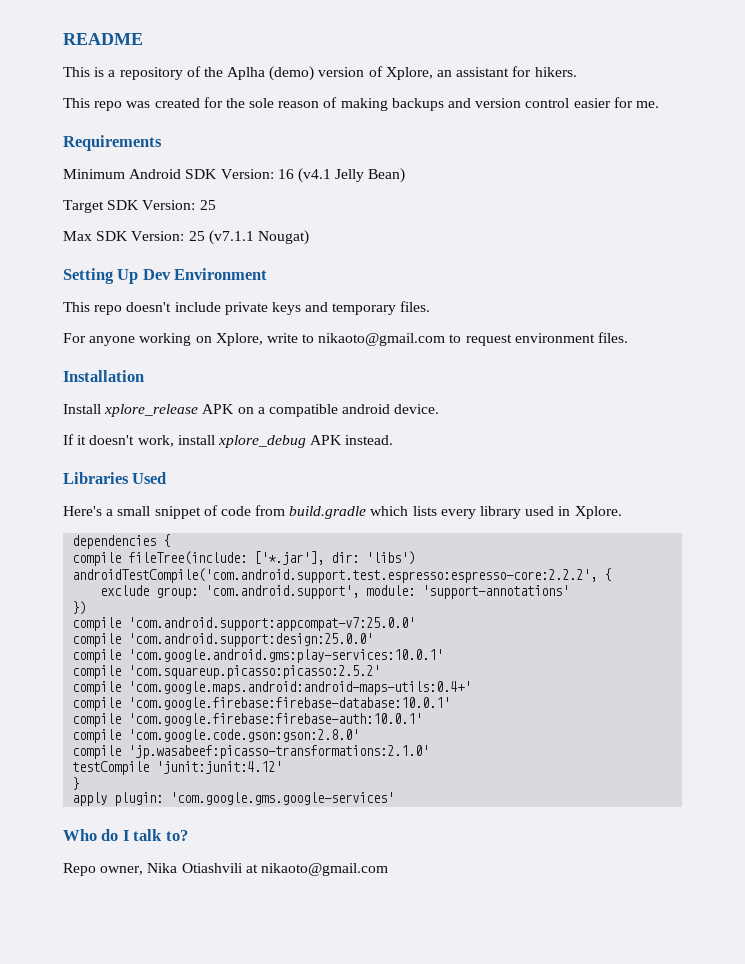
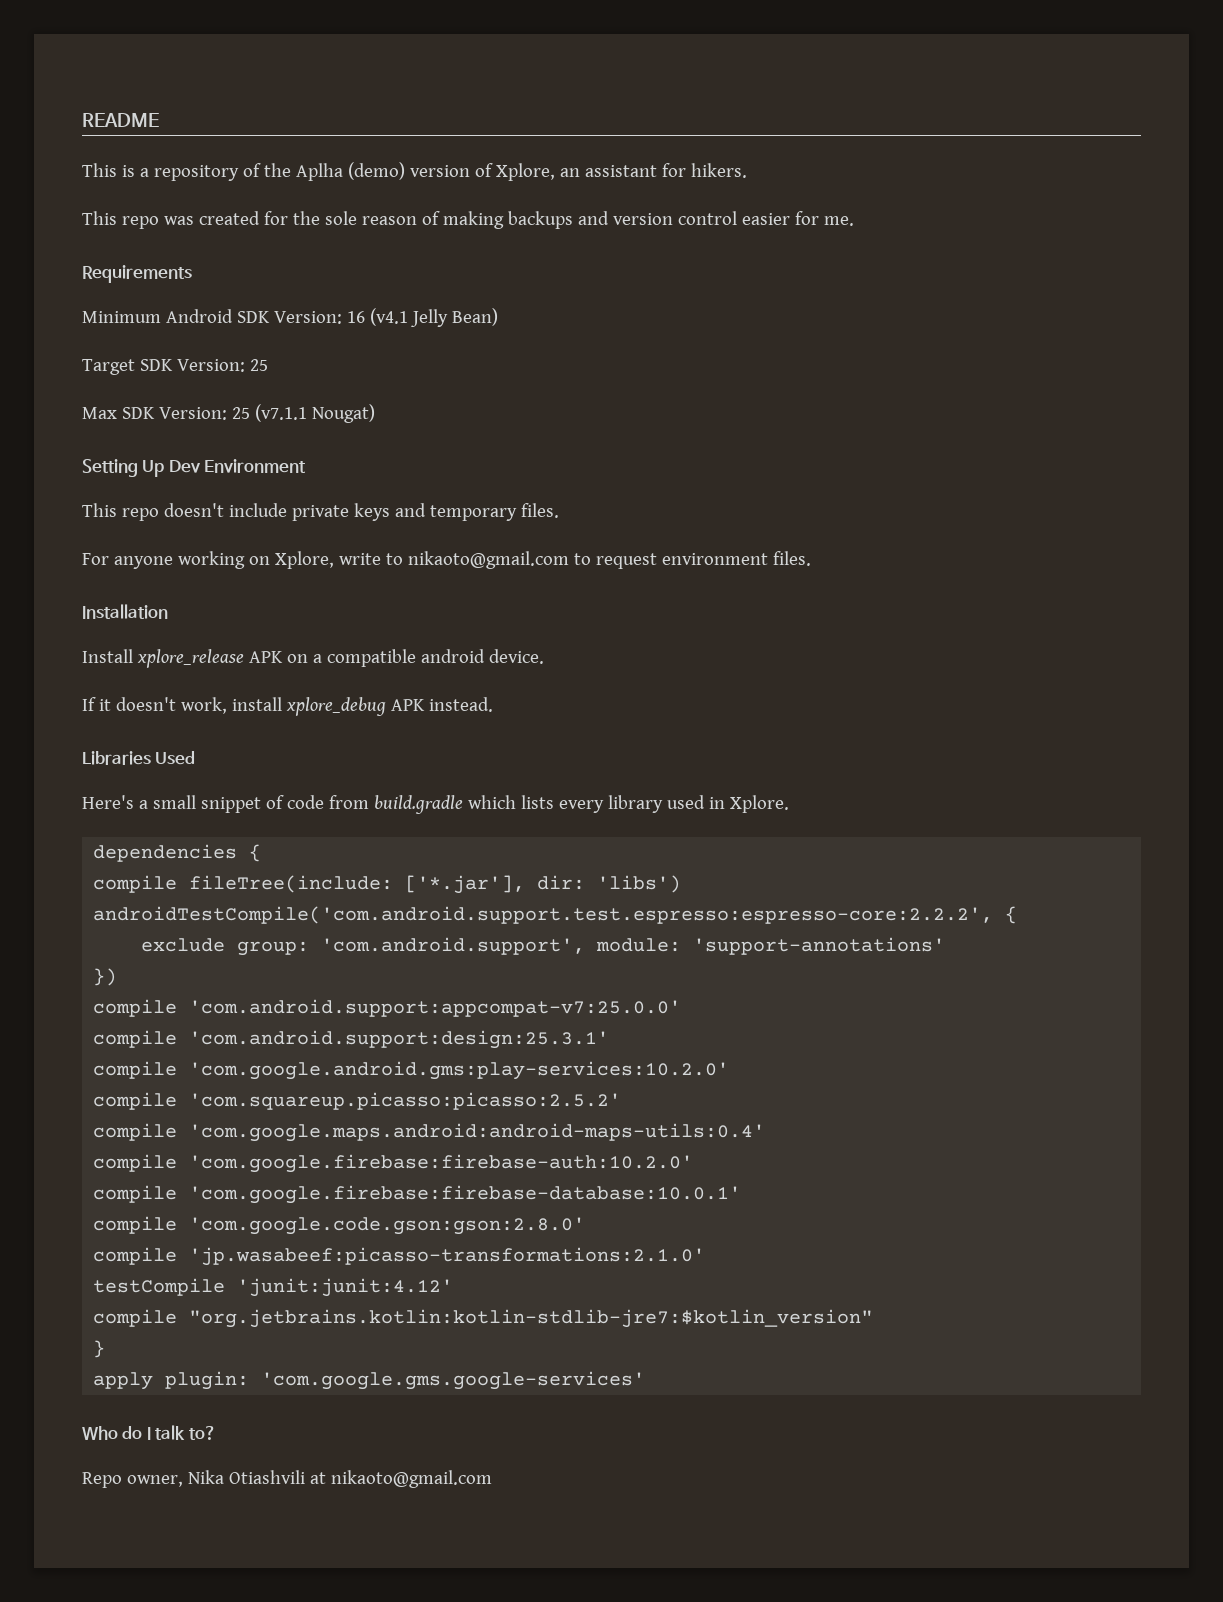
- compile 'com.android.support:design:25.0.0'
- compile 'com.google.android.gms:play-services:10.0.1'
+ compile 'com.android.support:design:25.3.1'
+ compile 'com.google.android.gms:play-services:10.2.0'
- compile 'com.google.maps.android:android-maps-utils:0.4+'
+ compile 'com.google.maps.android:android-maps-utils:0.4'
+ compile 'com.google.firebase:firebase-auth:10.2.0'
- compile 'com.google.firebase:firebase-auth:10.0.1'
+ compile "org.jetbrains.kotlin:kotlin-stdlib-jre7:$kotlin_version"

